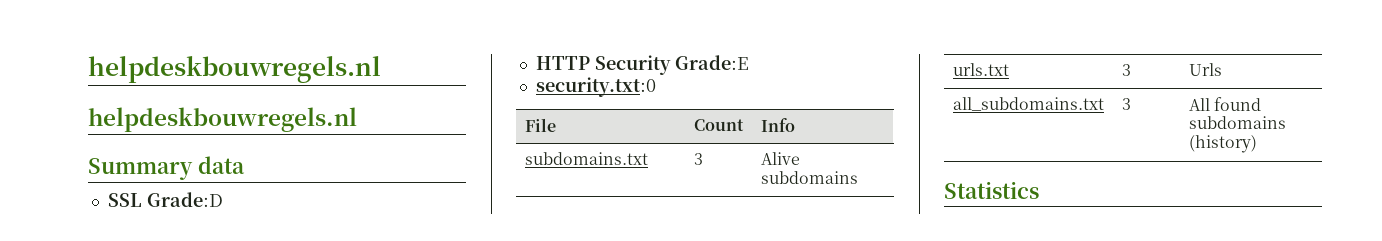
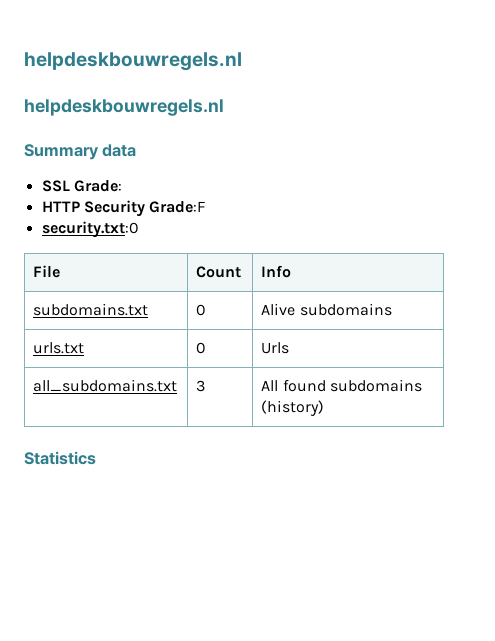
- SSL Grade:D
+ SSL Grade:
- HTTP Security Grade:E
+ HTTP Security Grade:F
- subdomains.txt | 3 | Alive subdomains
+ subdomains.txt | 0 | Alive subdomains
- urls.txt | 3 | Urls
+ urls.txt | 0 | Urls

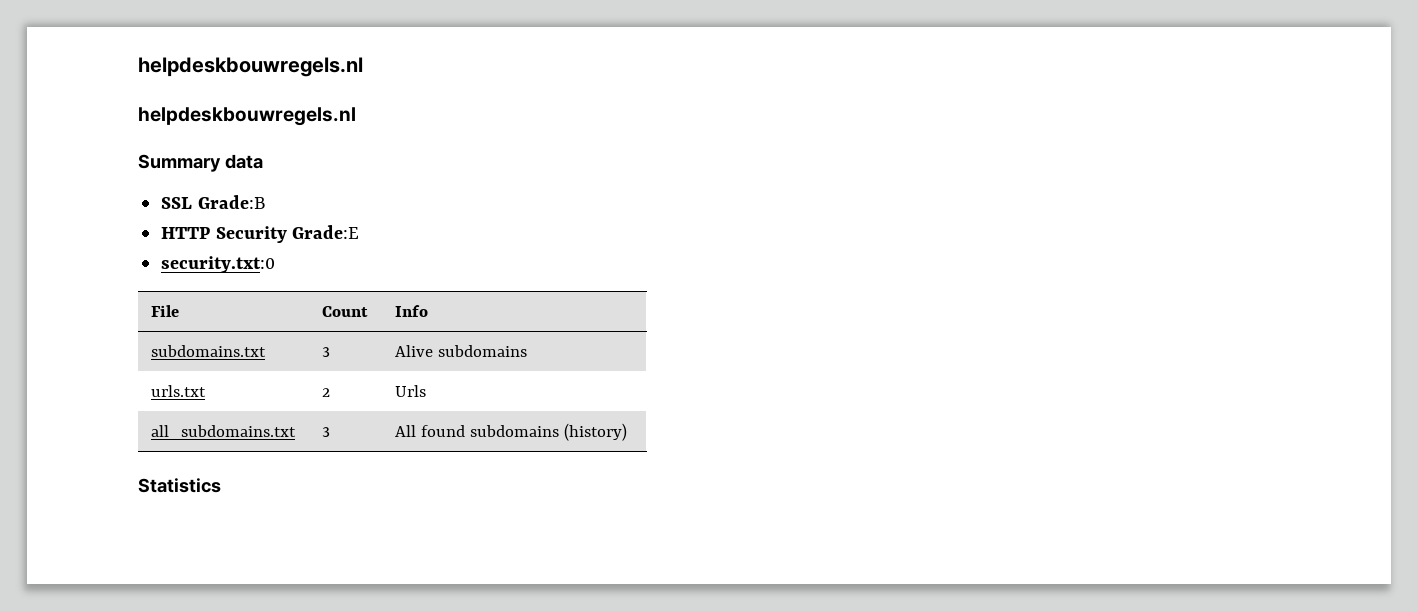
- SSL Grade:
+ SSL Grade:B
- HTTP Security Grade:F
+ HTTP Security Grade:E
- subdomains.txt | 0 | Alive subdomains
+ subdomains.txt | 3 | Alive subdomains
- urls.txt | 0 | Urls
+ urls.txt | 2 | Urls

